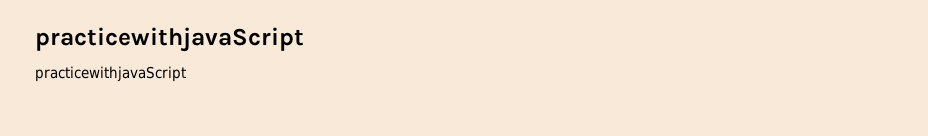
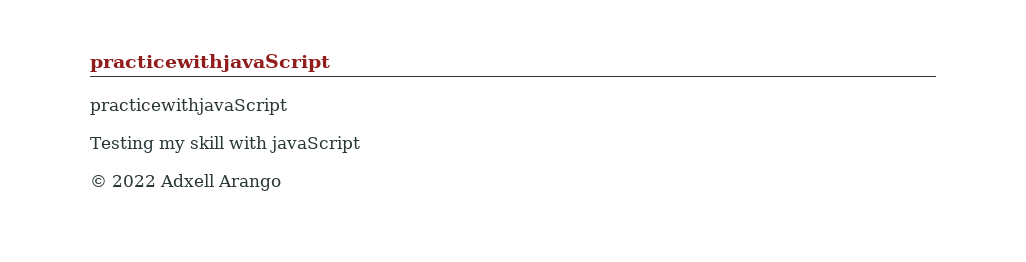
+ Testing my skill with javaScript
+ © 2022 Adxell Arango

